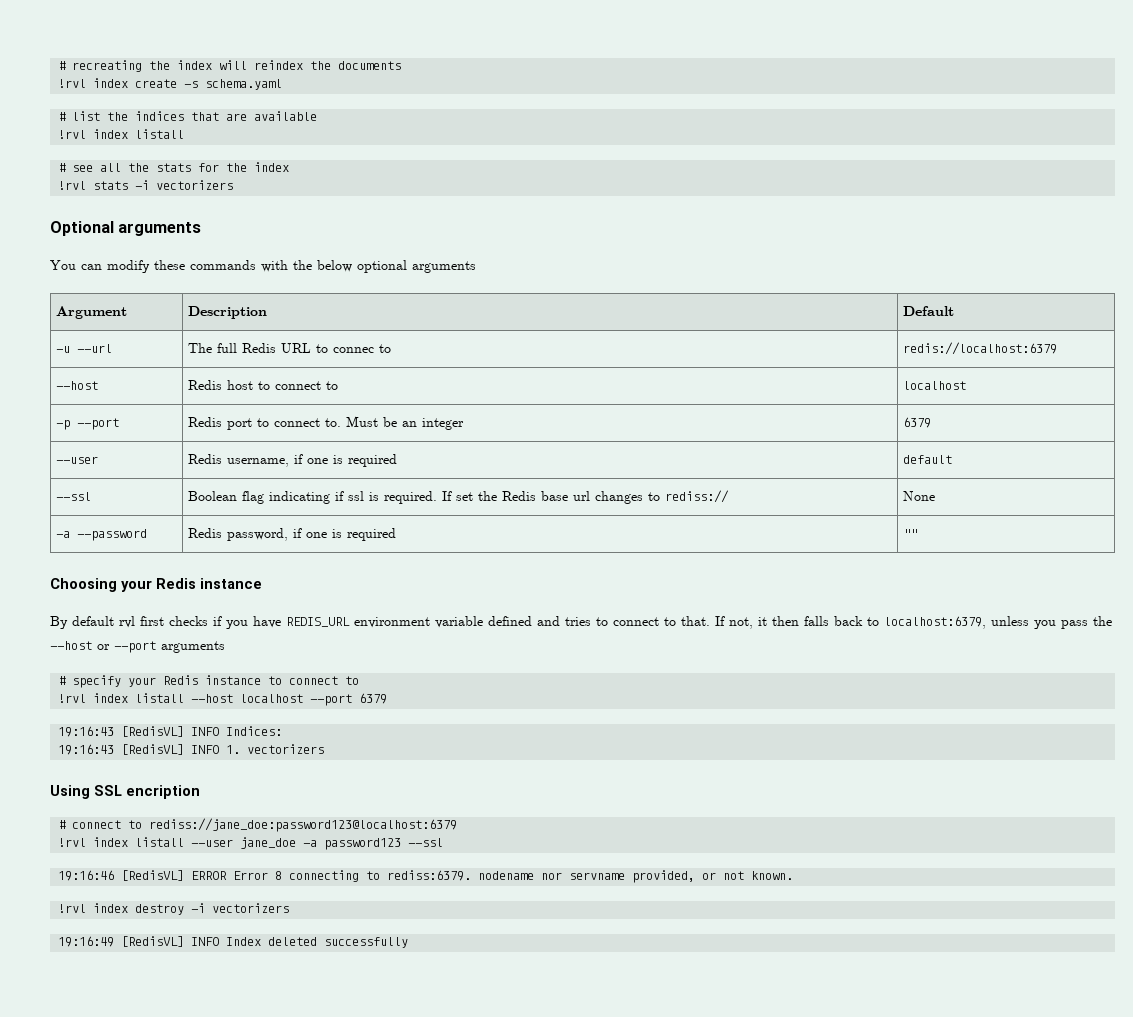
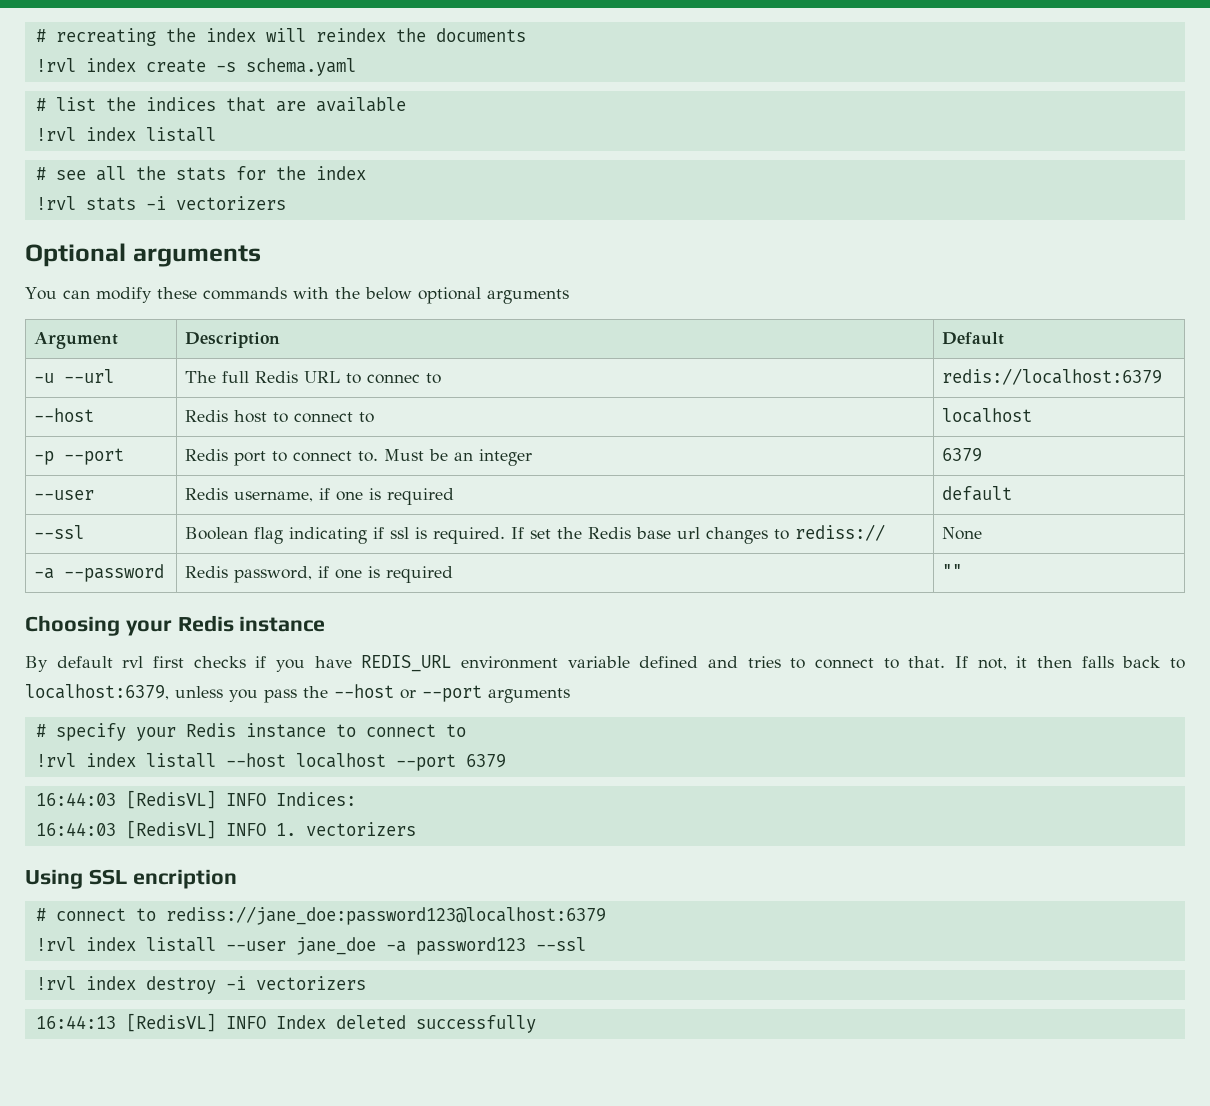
- 19:16:43 [RedisVL] INFO Indices:
+ 16:44:03 [RedisVL] INFO Indices:
- 19:16:43 [RedisVL] INFO 1. vectorizers
+ 16:44:03 [RedisVL] INFO 1. vectorizers
- 19:16:46 [RedisVL] ERROR Error 8 connecting to rediss:6379. nodename nor servname provided, or not known.
- 19:16:49 [RedisVL] INFO Index deleted successfully
+ 16:44:13 [RedisVL] INFO Index deleted successfully

